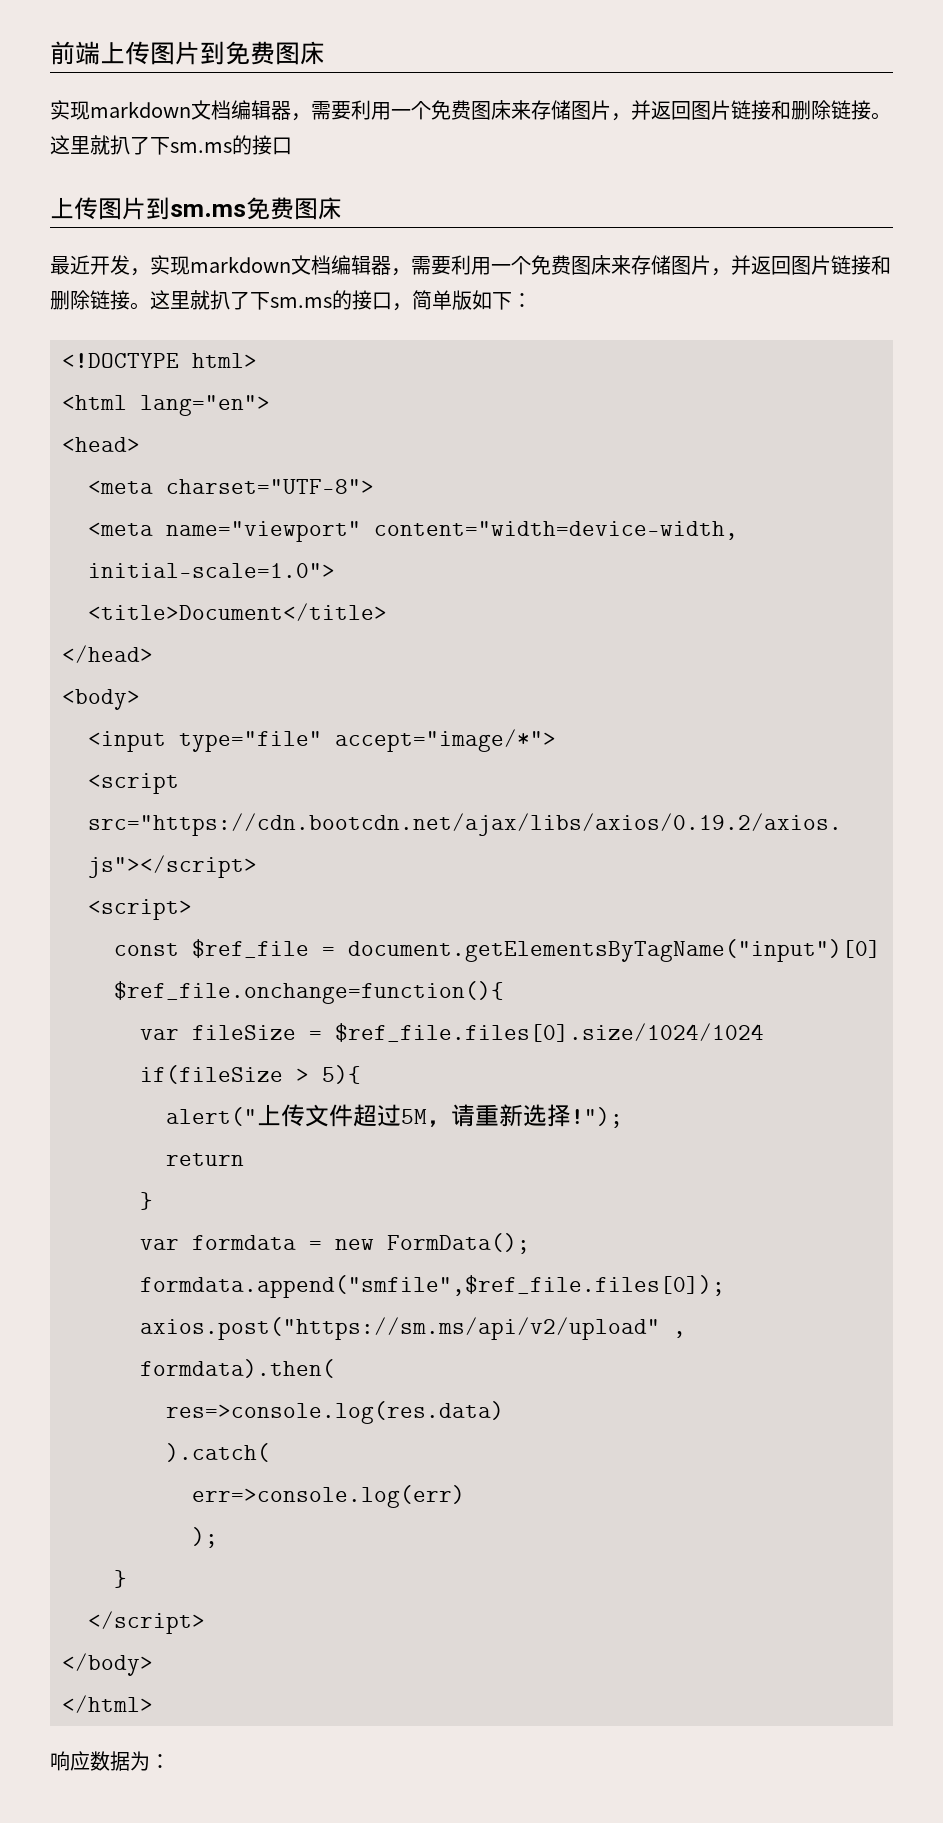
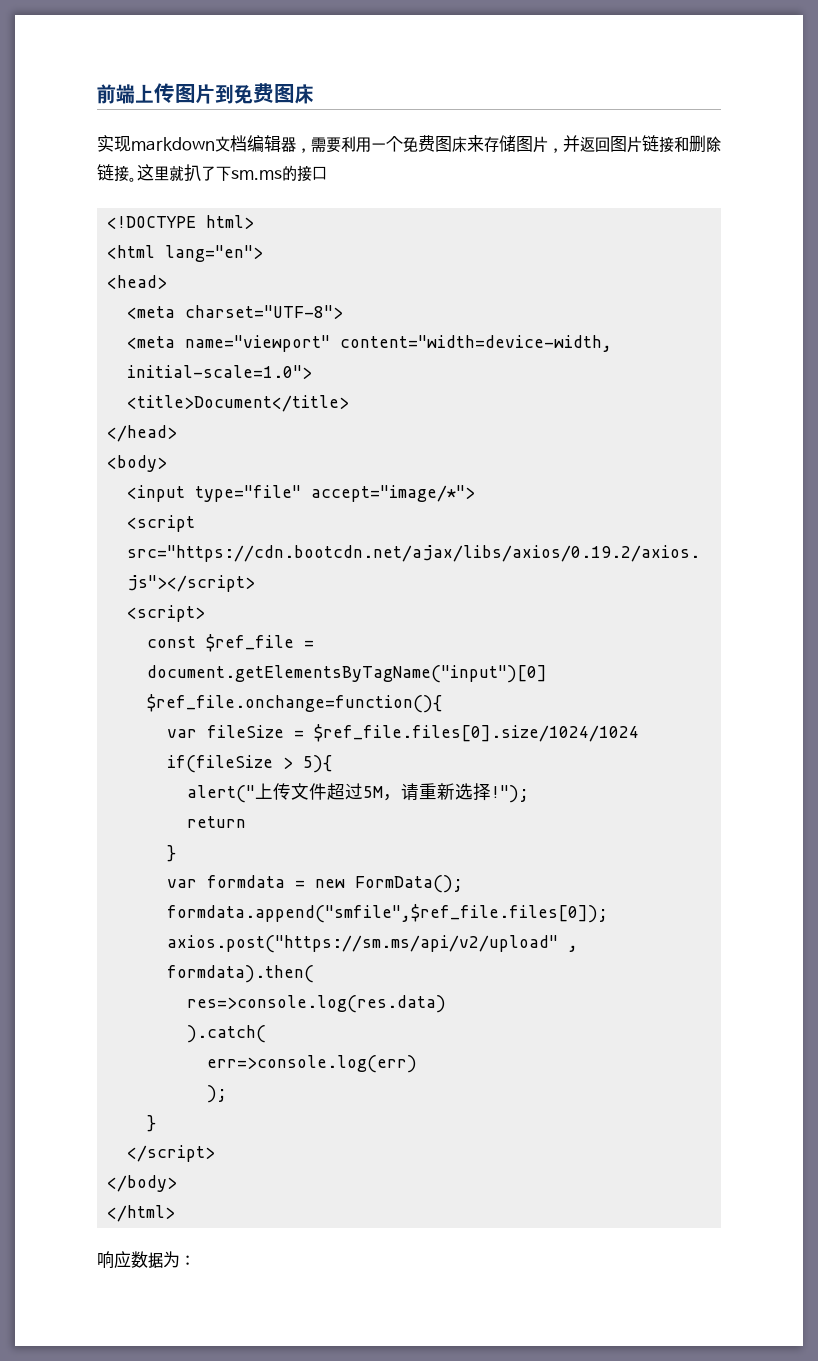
- 上传图片到sm.ms免费图床
- 最近开发，实现markdown文档编辑器，需要利用一个免费图床来存储图片，并返回图片链接和删除链接。这里就扒了下sm.ms的接口，简单版如下：

